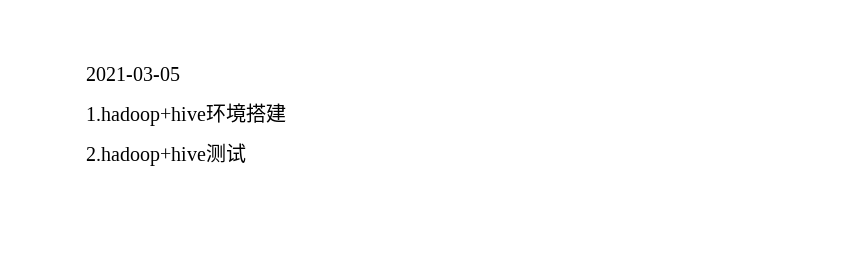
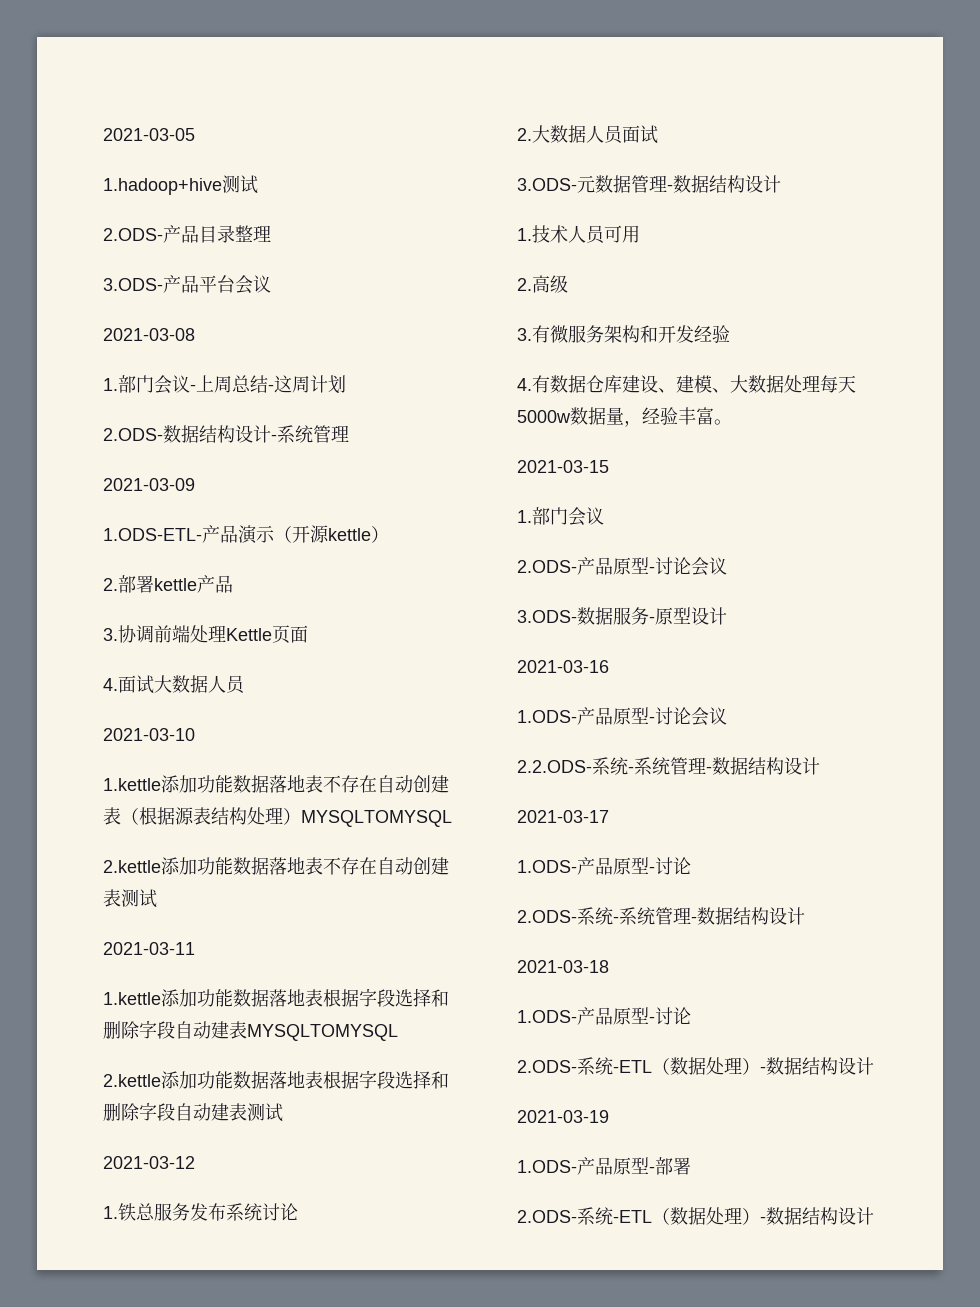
- 1.hadoop+hive环境搭建
- 2.hadoop+hive测试
+ 1.hadoop+hive测试
+ 2.ODS-产品目录整理
+ 3.ODS-产品平台会议
+ 2021-03-08
+ 1.部门会议-上周总结-这周计划
+ 2.ODS-数据结构设计-系统管理
+ 2021-03-09
+ 1.ODS-ETL-产品演示（开源kettle）
+ 2.部署kettle产品
+ 3.协调前端处理Kettle页面
+ 4.面试大数据人员
+ 2021-03-10
+ 1.kettle添加功能数据落地表不存在自动创建表（根据源表结构处理）MYSQLTOMYSQL
+ 2.kettle添加功能数据落地表不存在自动创建表测试
+ 2021-03-11
+ 1.kettle添加功能数据落地表根据字段选择和删除字段自动建表MYSQLTOMYSQL
+ 2.kettle添加功能数据落地表根据字段选择和删除字段自动建表测试
+ 2021-03-12
+ 1.铁总服务发布系统讨论
+ 2.大数据人员面试
+ 3.ODS-元数据管理-数据结构设计
+ 1.技术人员可用
+ 2.高级
+ 3.有微服务架构和开发经验
+ 4.有数据仓库建设、建模、大数据处理每天5000w数据量，经验丰富。
+ 2021-03-15
+ 1.部门会议
+ 2.ODS-产品原型-讨论会议
+ 3.ODS-数据服务-原型设计
+ 2021-03-16
+ 1.ODS-产品原型-讨论会议
+ 2.2.ODS-系统-系统管理-数据结构设计
+ 2021-03-17
+ 1.ODS-产品原型-讨论
+ 2.ODS-系统-系统管理-数据结构设计
+ 2021-03-18
+ 1.ODS-产品原型-讨论
+ 2.ODS-系统-ETL（数据处理）-数据结构设计
+ 2021-03-19
+ 1.ODS-产品原型-部署
+ 2.ODS-系统-ETL（数据处理）-数据结构设计

